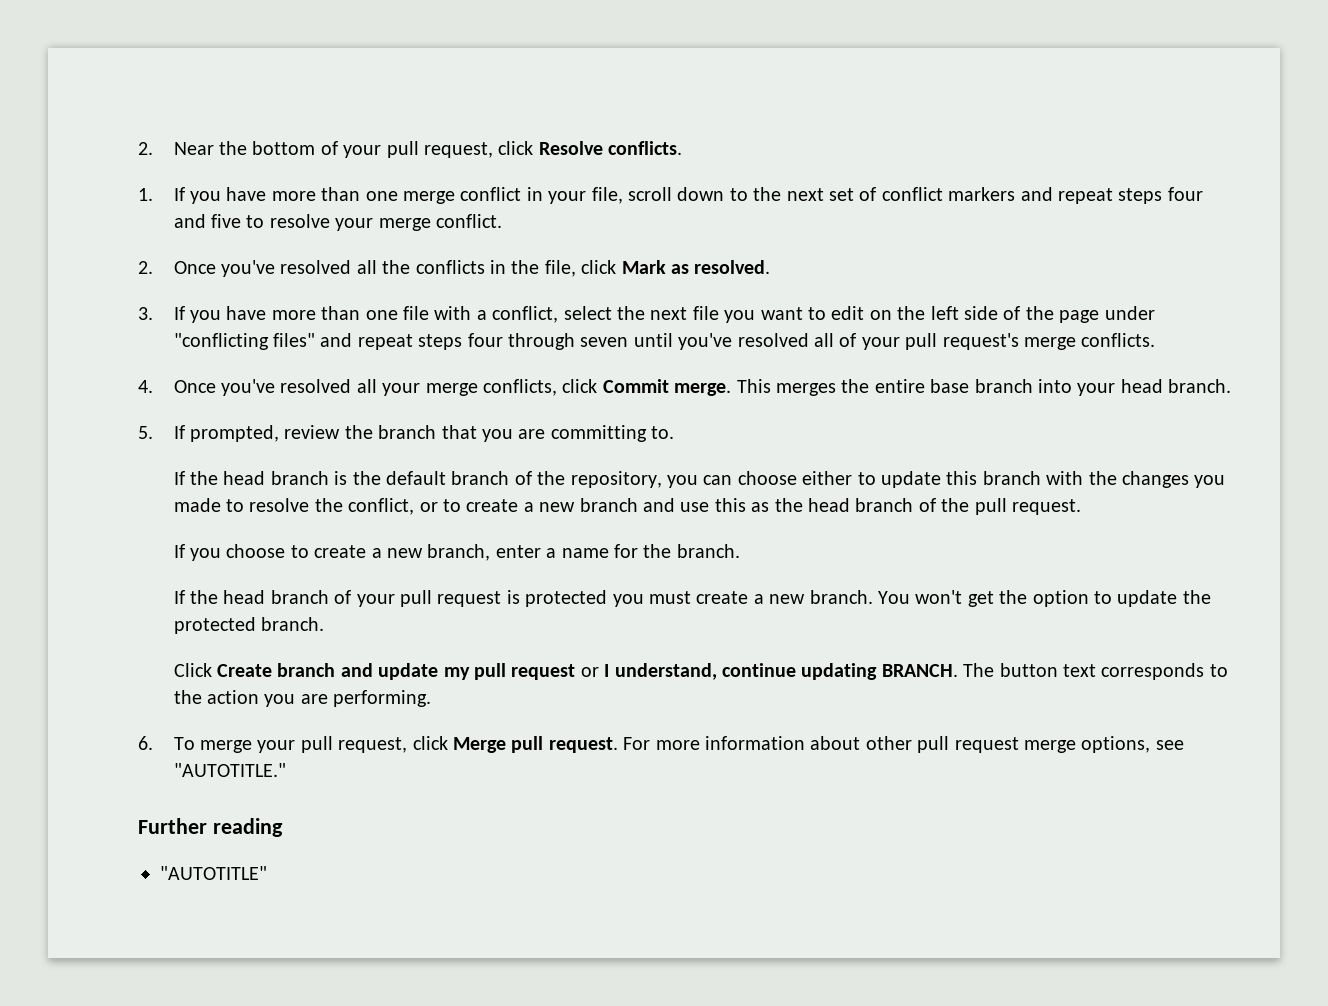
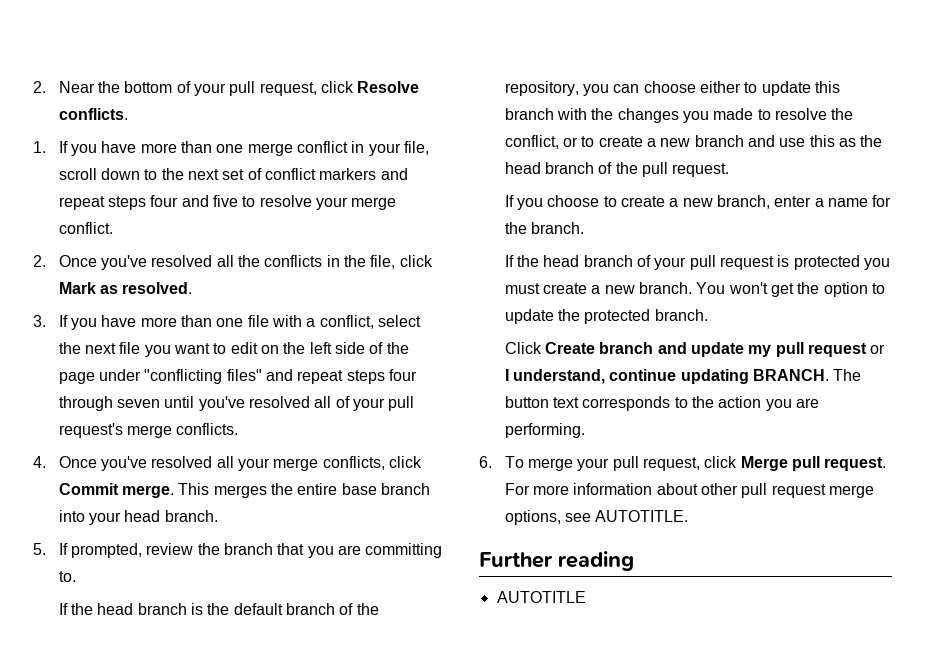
- For more information about other pull request merge options, see "AUTOTITLE."
+ For more information about other pull request merge options, see AUTOTITLE.
- "AUTOTITLE"
+ AUTOTITLE

